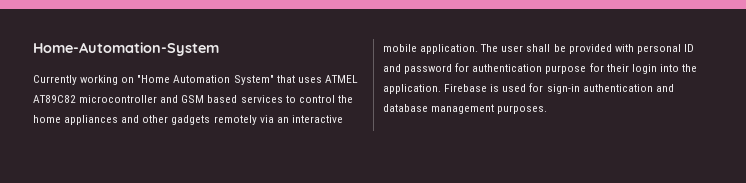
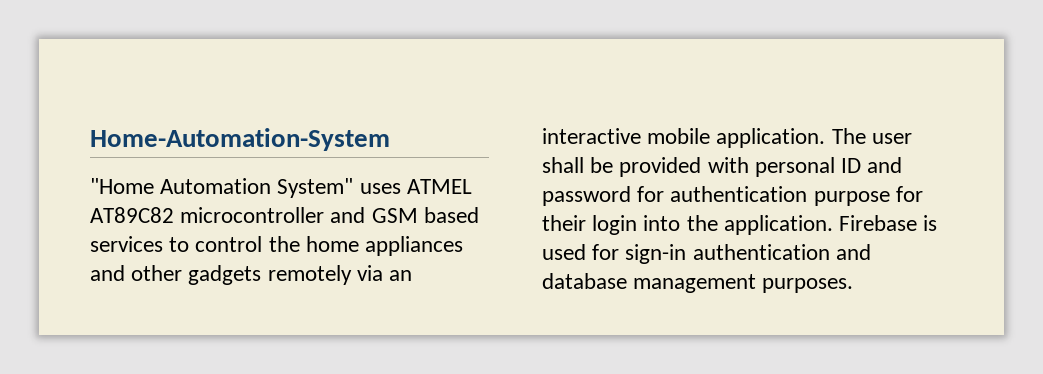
- Currently working on "Home Automation System" that uses ATMEL AT89C82 microcontroller and GSM based services to control the home appliances and other gadgets remotely via an interactive mobile application.
+ "Home Automation System" uses ATMEL AT89C82 microcontroller and GSM based services to control the home appliances and other gadgets remotely via an interactive mobile application.

